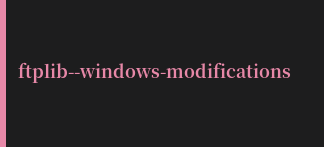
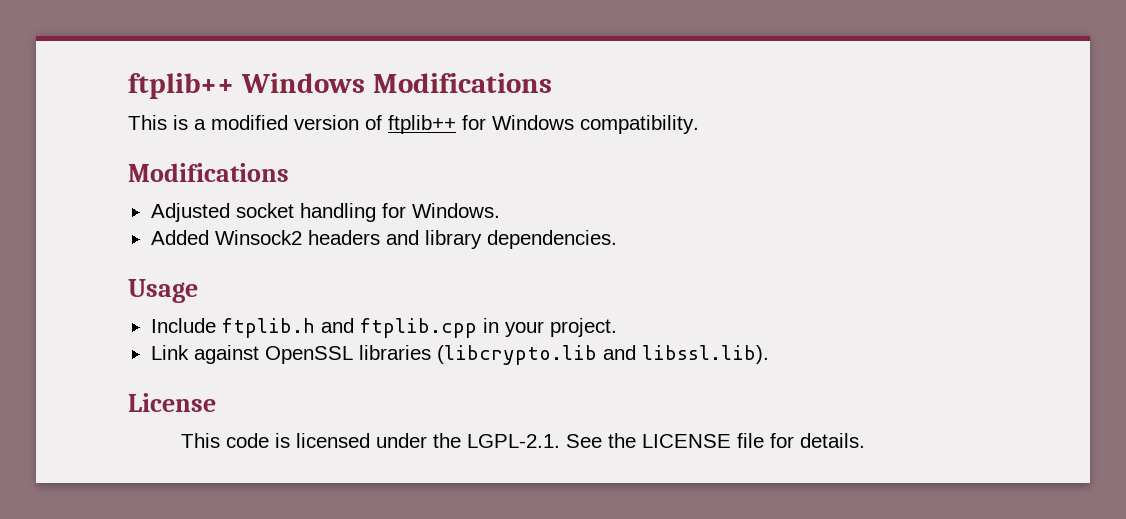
- ftplib--windows-modifications
+ ftplib++ Windows Modifications
+ This is a modified version of ftplib++ for Windows compatibility.
+ Modifications
+ Adjusted socket handling for Windows.
+ Added Winsock2 headers and library dependencies.
+ Usage
+ Include ftplib.h and ftplib.cpp in your project.
+ Link against OpenSSL libraries (libcrypto.lib and libssl.lib).
+ License
+ This code is licensed under the LGPL-2.1. See the LICENSE file for details.

